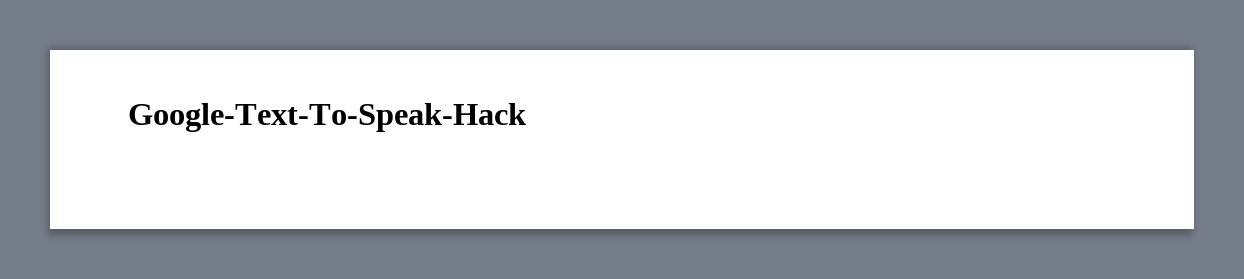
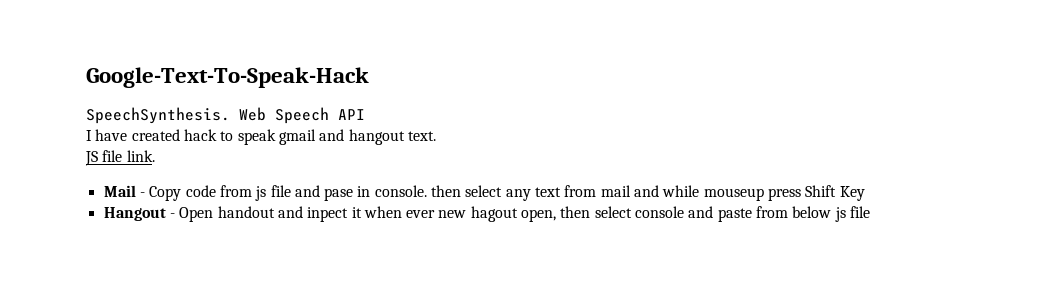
+ SpeechSynthesis. Web Speech API
+ I have created hack to speak gmail and hangout text.
+ JS file link.
+ Mail - Copy code from js file and pase in console. then select any text from mail and while mouseup press Shift Key
+ Hangout - Open handout and inpect it when ever new hagout open, then select console and paste from below js file

